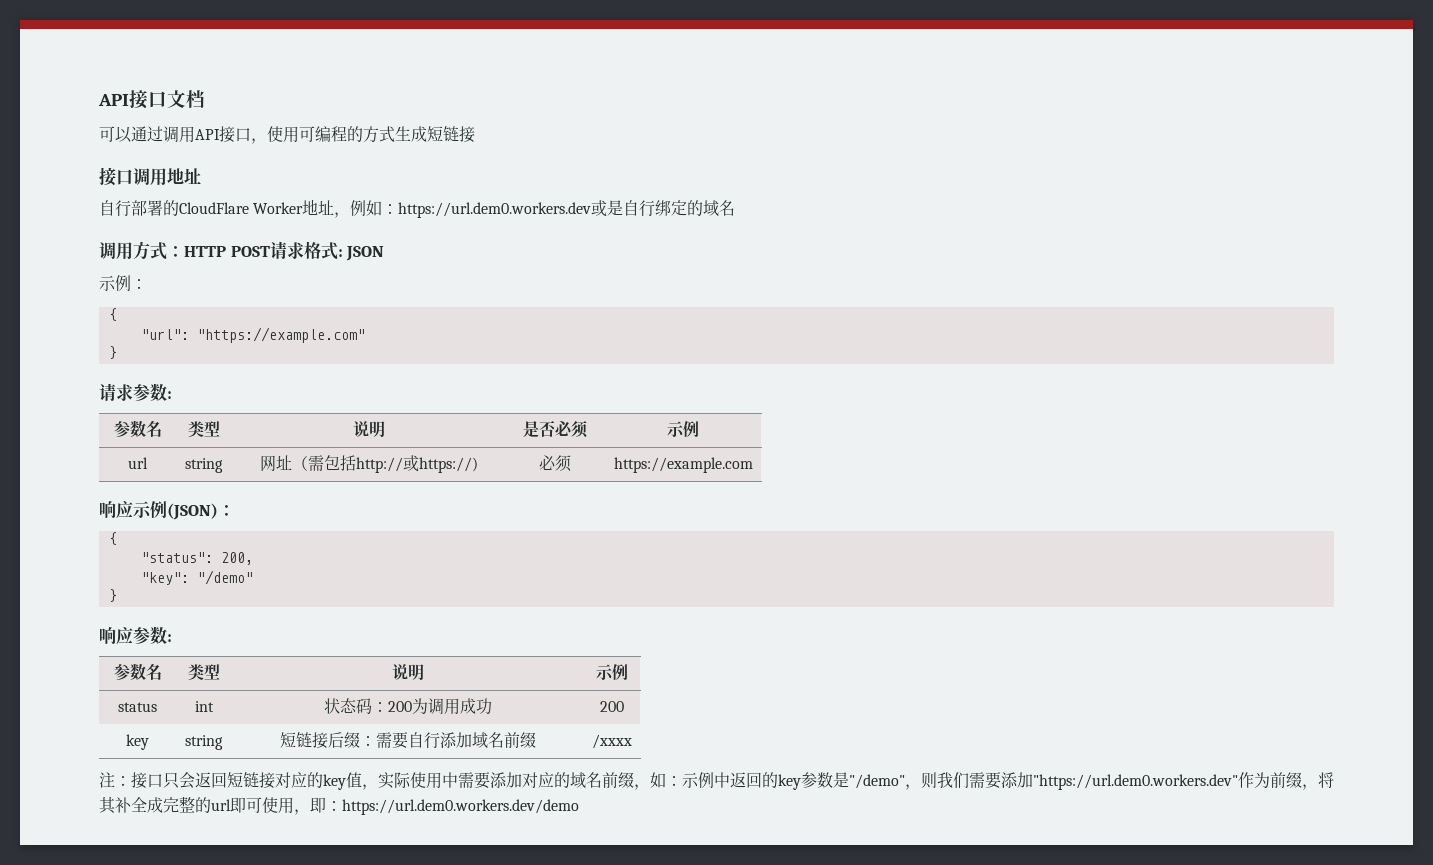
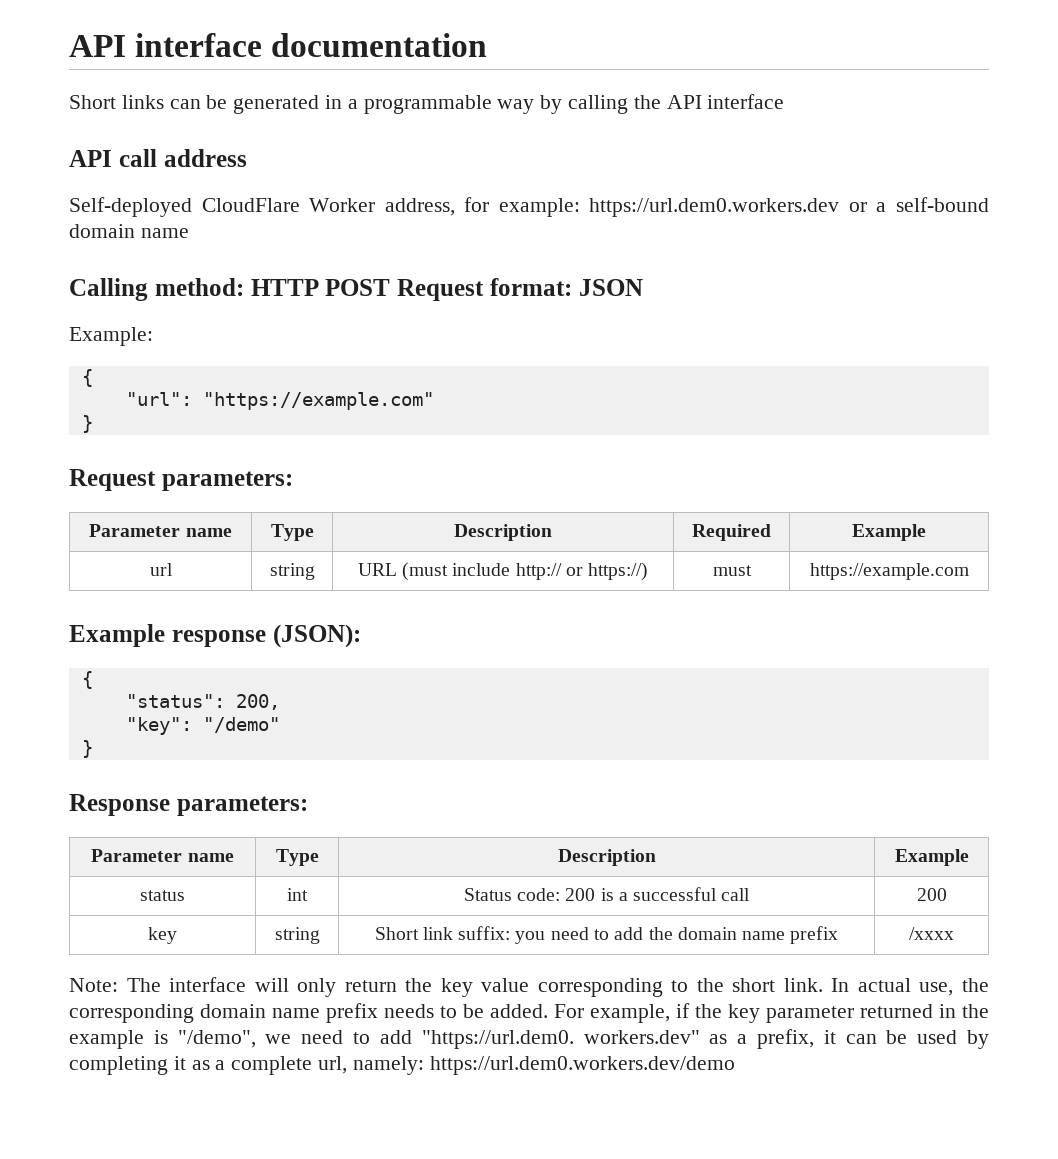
- API接口文档
- 可以通过调用API接口，使用可编程的方式生成短链接
- 接口调用地址
- 自行部署的CloudFlare Worker地址，例如：https://url.dem0.workers.dev或是自行绑定的域名
- 调用方式：HTTP POST请求格式: JSON
+ API interface documentation
+ Short links can be generated in a programmable way by calling the API interface
+ API call address
+ Self-deployed CloudFlare Worker address, for example: https://url.dem0.workers.dev or a self-bound domain name
+ Calling method: HTTP POST Request format: JSON
- 示例：
+ Example:
- 请求参数:
- 参数名 | 类型 | 说明 | 是否必须 | 示例
- url | string | 网址（需包括http://或https://) | 必须 | https://example.com
+ Request parameters:
+ Parameter name | Type | Description | Required | Example
+ url | string | URL (must include http:// or https://) | must | https://example.com
- 响应示例(JSON)：
+ Example response (JSON):
- 响应参数:
- 参数名 | 类型 | 说明 | 示例
- status | int | 状态码：200为调用成功 | 200
- key | string | 短链接后缀：需要自行添加域名前缀 | /xxxx
- 注：接口只会返回短链接对应的key值，实际使用中需要添加对应的域名前缀，如：示例中返回的key参数是"/demo"，则我们需要添加"https://url.dem0.workers.dev"作为前缀，将其补全成完整的url即可使用，即：https://url.dem0.workers.dev/demo
+ Response parameters:
+ Parameter name | Type | Description | Example
+ status | int | Status code: 200 is a successful call | 200
+ key | string | Short link suffix: you need to add the domain name prefix | /xxxx
+ Note: The interface will only return the key value corresponding to the short link. In actual use, the corresponding domain name prefix needs to be added. For example, if the key parameter returned in the example is "/demo", we need to add "https://url.dem0. workers.dev" as a prefix, it can be used by completing it as a complete url, namely: https://url.dem0.workers.dev/demo

